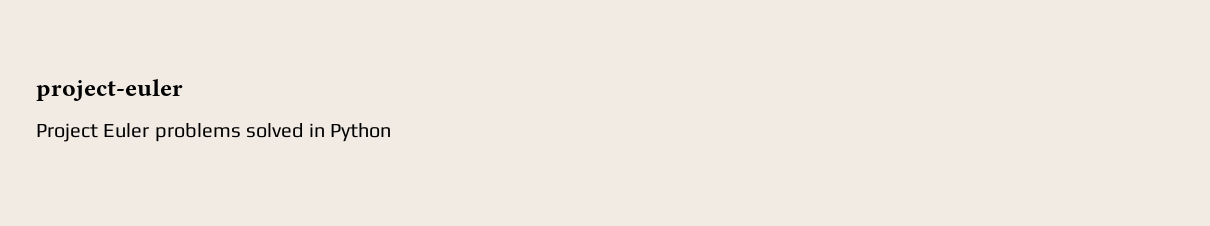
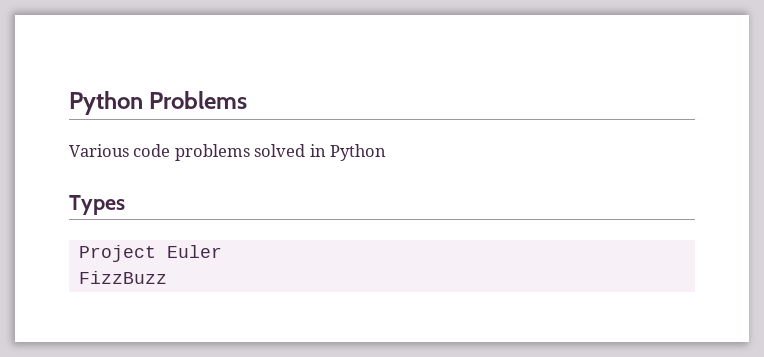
- project-euler
- Project Euler problems solved in Python
+ Python Problems
+ Various code problems solved in Python
+ Types
+ Project Euler
+ FizzBuzz

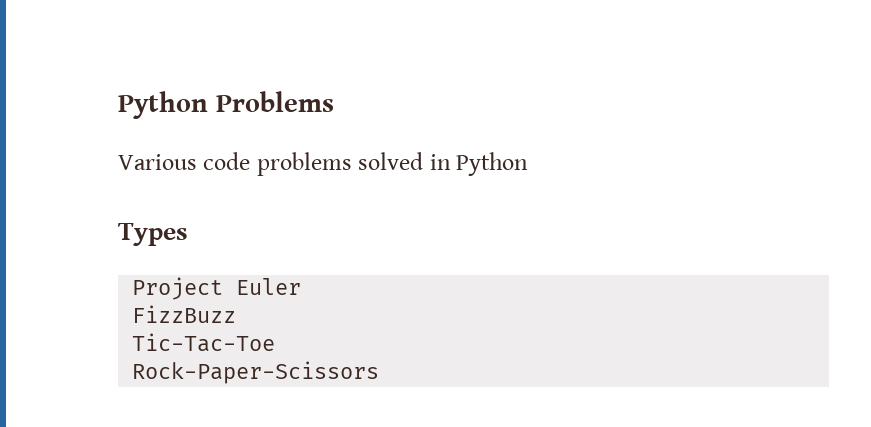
+ Tic-Tac-Toe
+ Rock-Paper-Scissors

